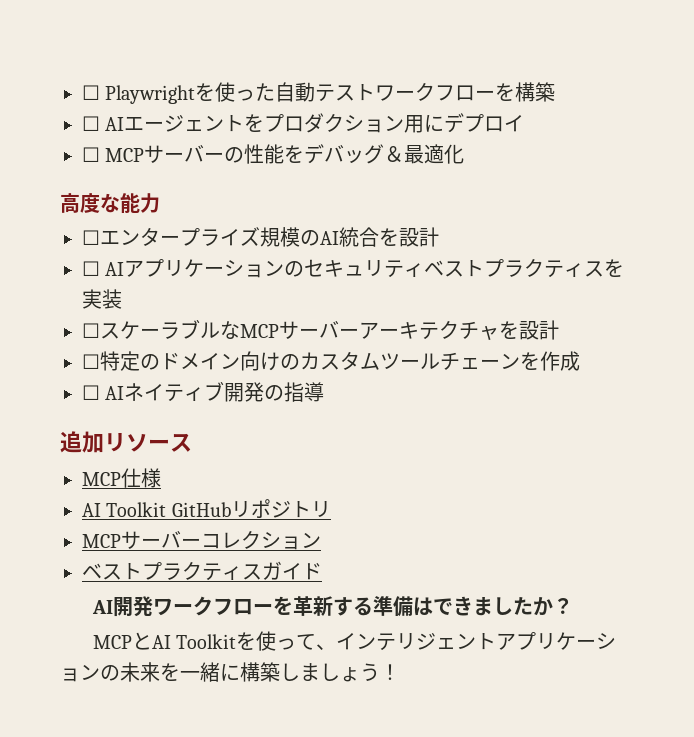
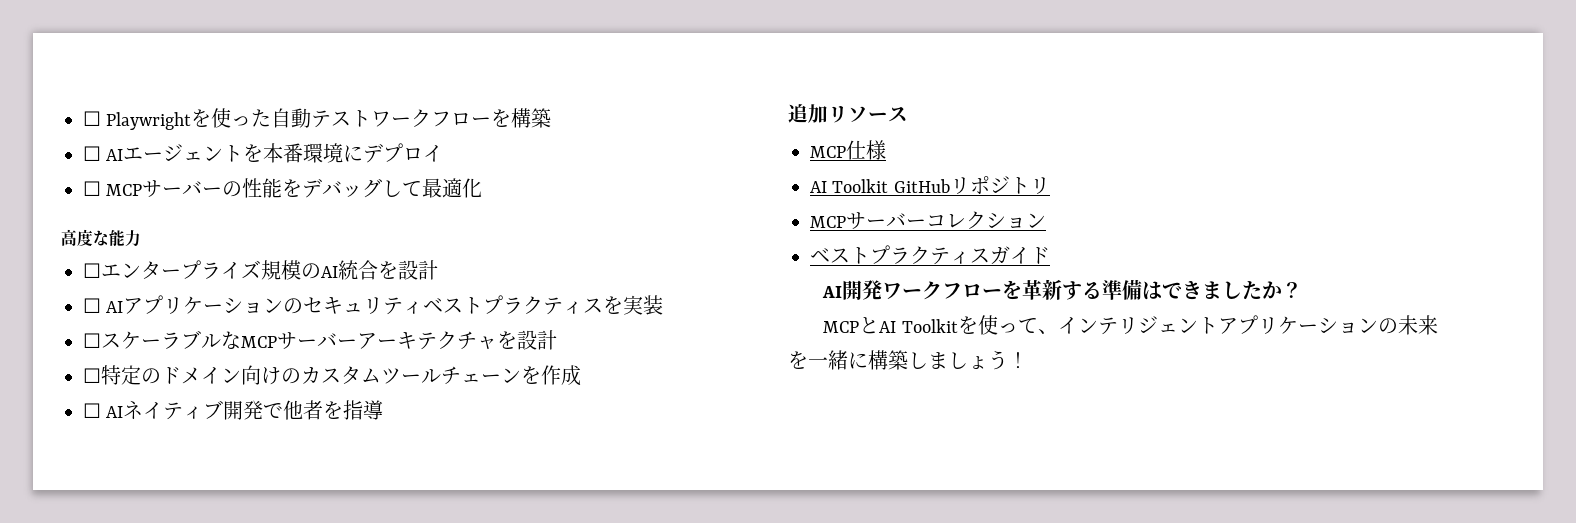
- ☐ AIエージェントをプロダクション用にデプロイ
+ ☐ AIエージェントを本番環境にデプロイ
- ☐ MCPサーバーの性能をデバッグ＆最適化
+ ☐ MCPサーバーの性能をデバッグして最適化
- ☐ AIネイティブ開発の指導
+ ☐ AIネイティブ開発で他者を指導

